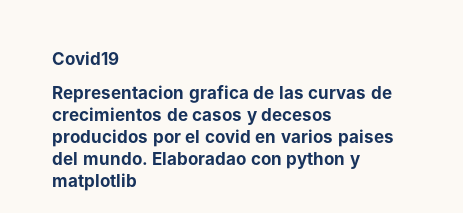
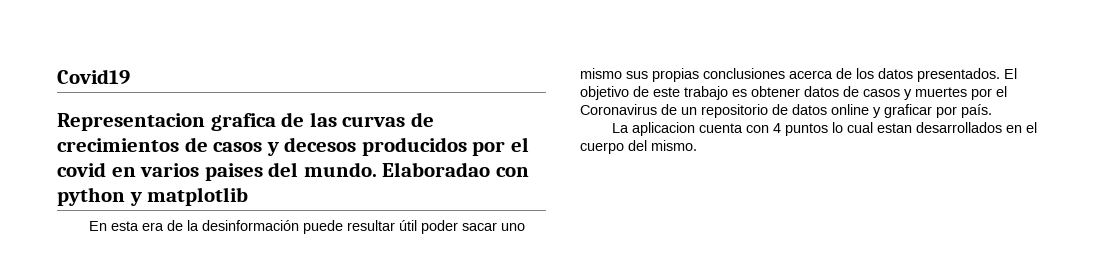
+ En esta era de la desinformación puede resultar útil poder sacar uno mismo sus propias conclusiones acerca de los datos presentados. El objetivo de este trabajo es obtener datos de casos y muertes por el Coronavirus de un repositorio de datos online y graficar por país.
+ La aplicacion cuenta con 4 puntos lo cual estan desarrollados en el cuerpo del mismo.

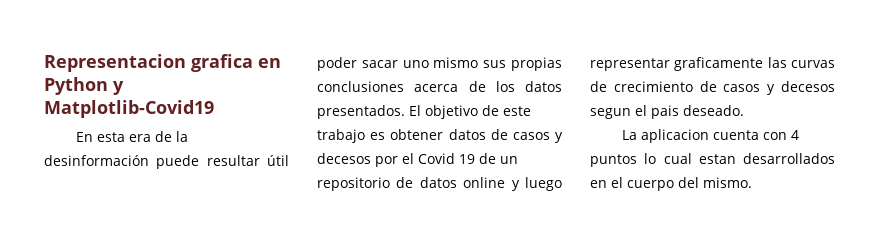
- Covid19
- Representacion grafica de las curvas de crecimientos de casos y decesos producidos por el covid en varios paises del mundo. Elaboradao con python y matplotlib
+ Representacion grafica en Python y Matplotlib-Covid19
- El objetivo de este trabajo es obtener datos de casos y muertes por el Coronavirus de un repositorio de datos online y graficar por país.
+ El objetivo de este trabajo es obtener datos de casos y decesos por el Covid 19 de un repositorio de datos online y luego representar graficamente las curvas de crecimiento de casos y decesos segun el pais deseado.

